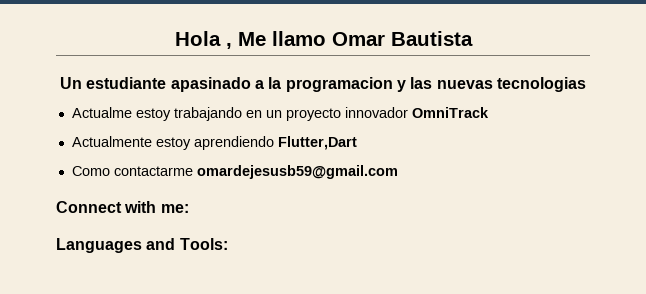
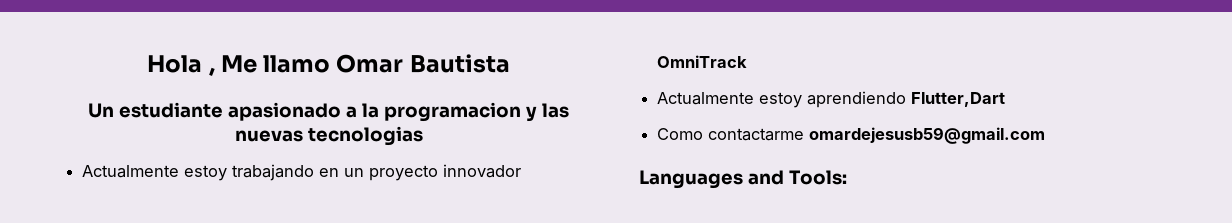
- Un estudiante apasinado a la programacion y las nuevas tecnologias
+ Un estudiante apasionado a la programacion y las nuevas tecnologias
- Actualme estoy trabajando en un proyecto innovador OmniTrack
+ Actualmente estoy trabajando en un proyecto innovador OmniTrack
- Connect with me:

